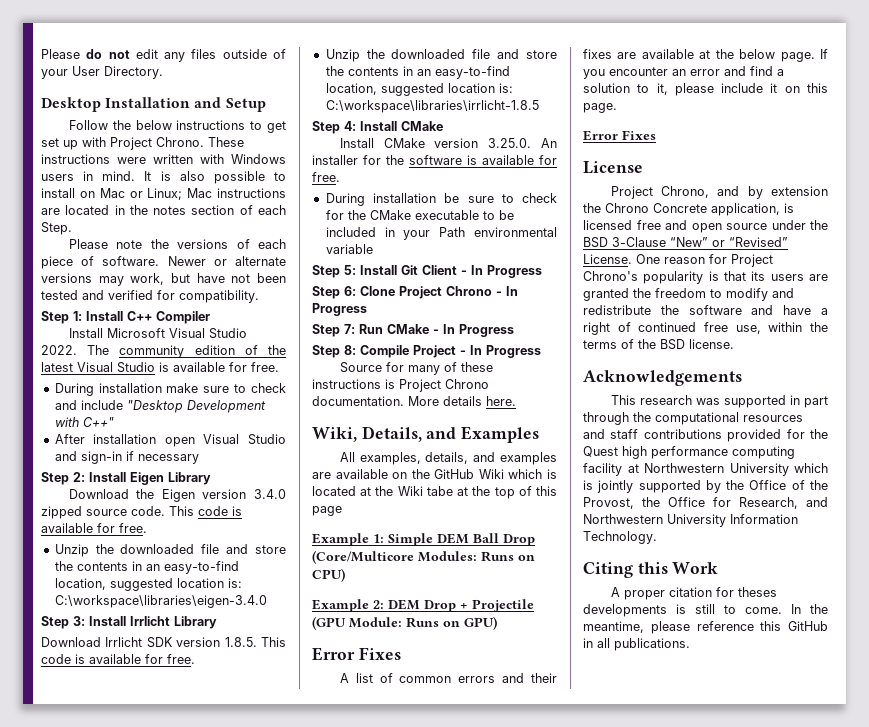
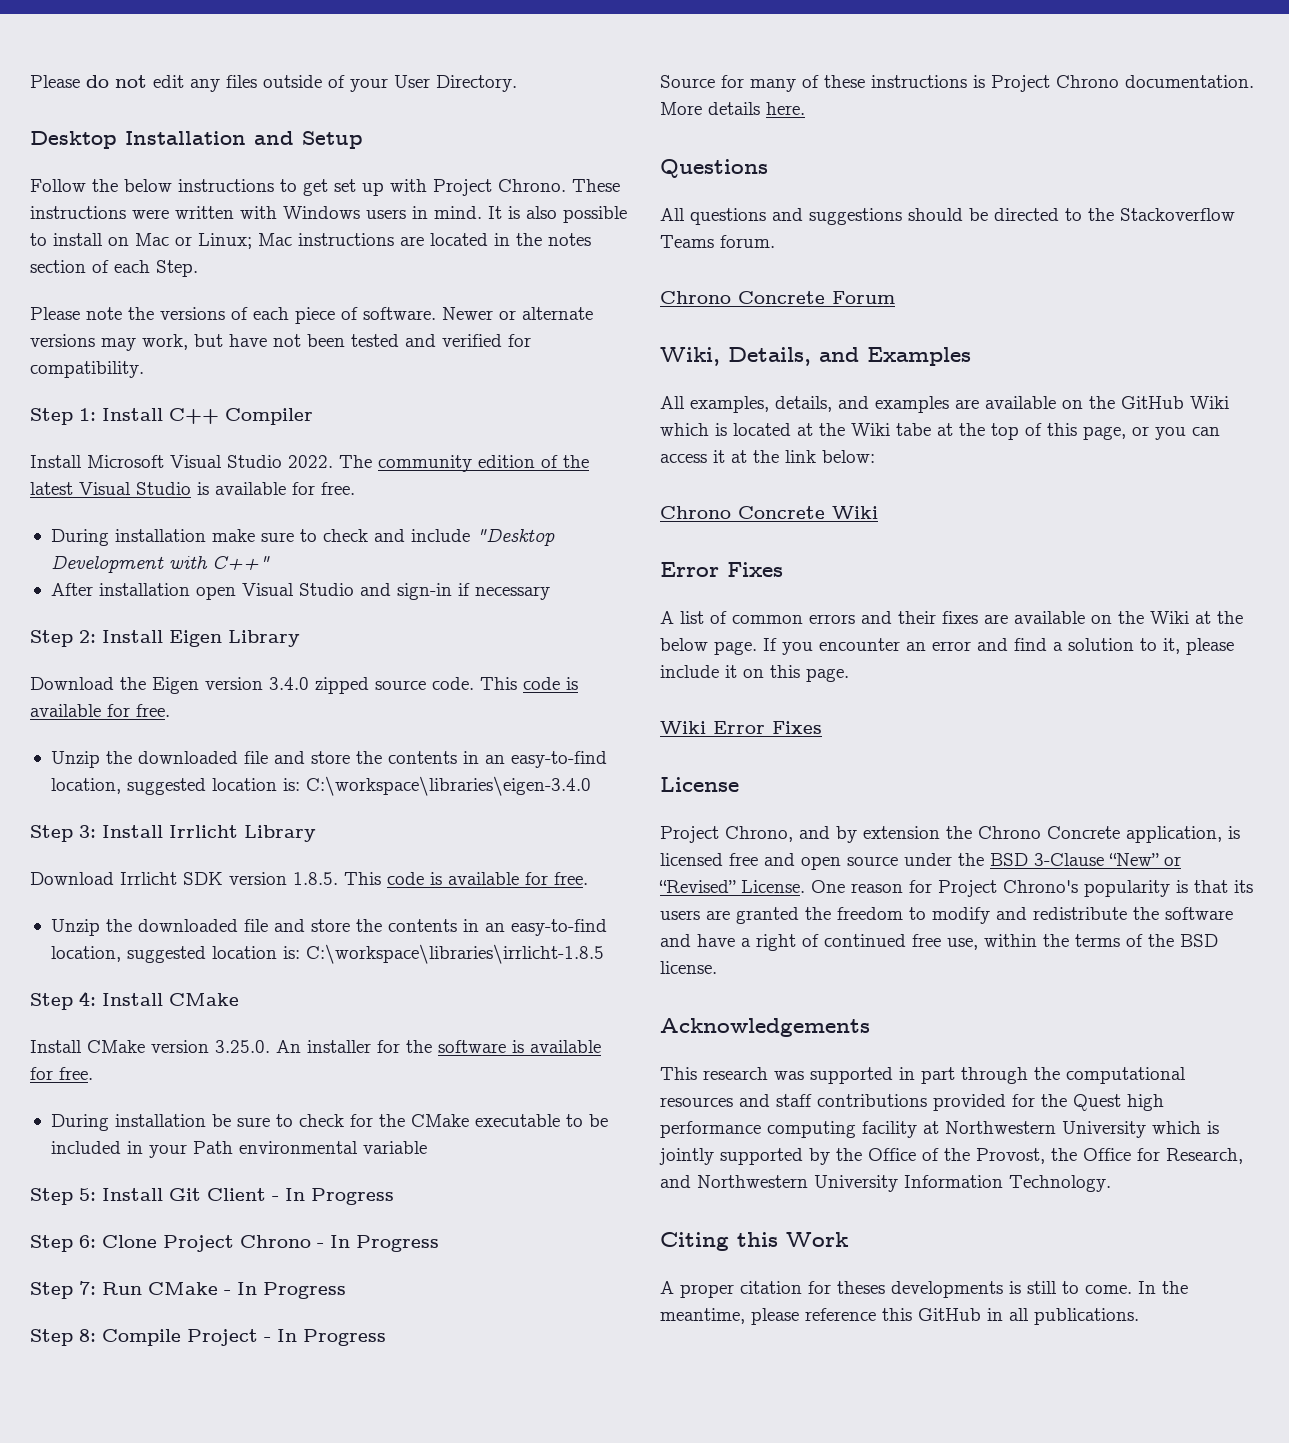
+ Questions
+ All questions and suggestions should be directed to the Stackoverflow Teams forum.
+ Chrono Concrete Forum
- All examples, details, and examples are available on the GitHub Wiki which is located at the Wiki tabe at the top of this page
- Example 1: Simple DEM Ball Drop (Core/Multicore Modules: Runs on CPU)
- Example 2: DEM Drop + Projectile (GPU Module: Runs on GPU)
+ All examples, details, and examples are available on the GitHub Wiki which is located at the Wiki tabe at the top of this page, or you can access it at the link below:
+ Chrono Concrete Wiki
- A list of common errors and their fixes are available at the below page.
+ A list of common errors and their fixes are available on the Wiki at the below page.
  If you encounter an error and find a solution to it, please include it on this page.
- Error Fixes
+ Wiki Error Fixes

